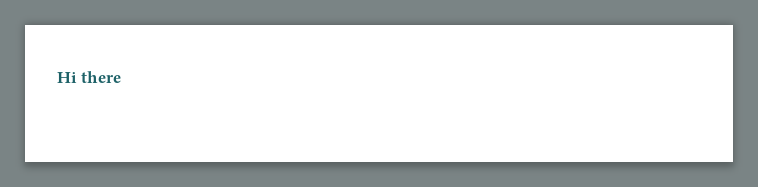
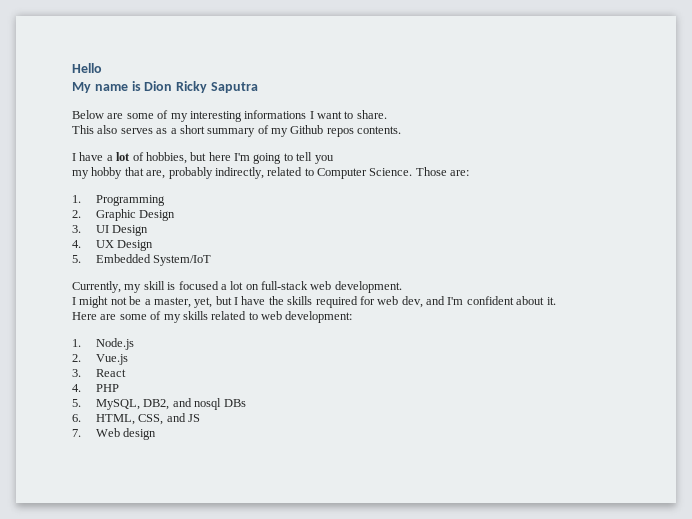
- Hi there
+ Hello
+ My name is Dion Ricky Saputra
+ Below are some of my interesting informations I want to share.
+ This also serves as a short summary of my Github repos contents.
+ I have a lot of hobbies, but here I'm going to tell you
+ my hobby that are, probably indirectly, related to Computer Science. Those are:
+ 1. Programming
+ 2. Graphic Design
+ 3. UI Design
+ 4. UX Design
+ 5. Embedded System/IoT
+ Currently, my skill is focused a lot on full-stack web development.
+ I might not be a master, yet, but I have the skills required for web dev, and I'm confident about it.
+ Here are some of my skills related to web development:
+ 1. Node.js
+ 2. Vue.js
+ 3. React
+ 4. PHP
+ 5. MySQL, DB2, and nosql DBs
+ 6. HTML, CSS, and JS
+ 7. Web design

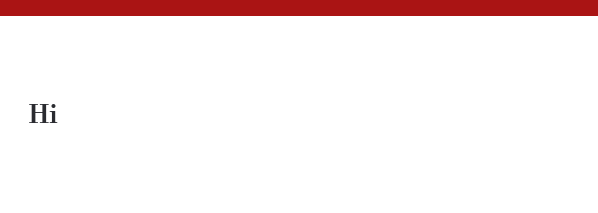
- Hello
- My name is Dion Ricky Saputra
- Below are some of my interesting informations I want to share.
- This also serves as a short summary of my Github repos contents.
- I have a lot of hobbies, but here I'm going to tell you
- my hobby that are, probably indirectly, related to Computer Science. Those are:
- 1. Programming
- 2. Graphic Design
- 3. UI Design
- 4. UX Design
- 5. Embedded System/IoT
- Currently, my skill is focused a lot on full-stack web development.
- I might not be a master, yet, but I have the skills required for web dev, and I'm confident about it.
- Here are some of my skills related to web development:
- 1. Node.js
- 2. Vue.js
- 3. React
- 4. PHP
- 5. MySQL, DB2, and nosql DBs
- 6. HTML, CSS, and JS
- 7. Web design
+ Hi

